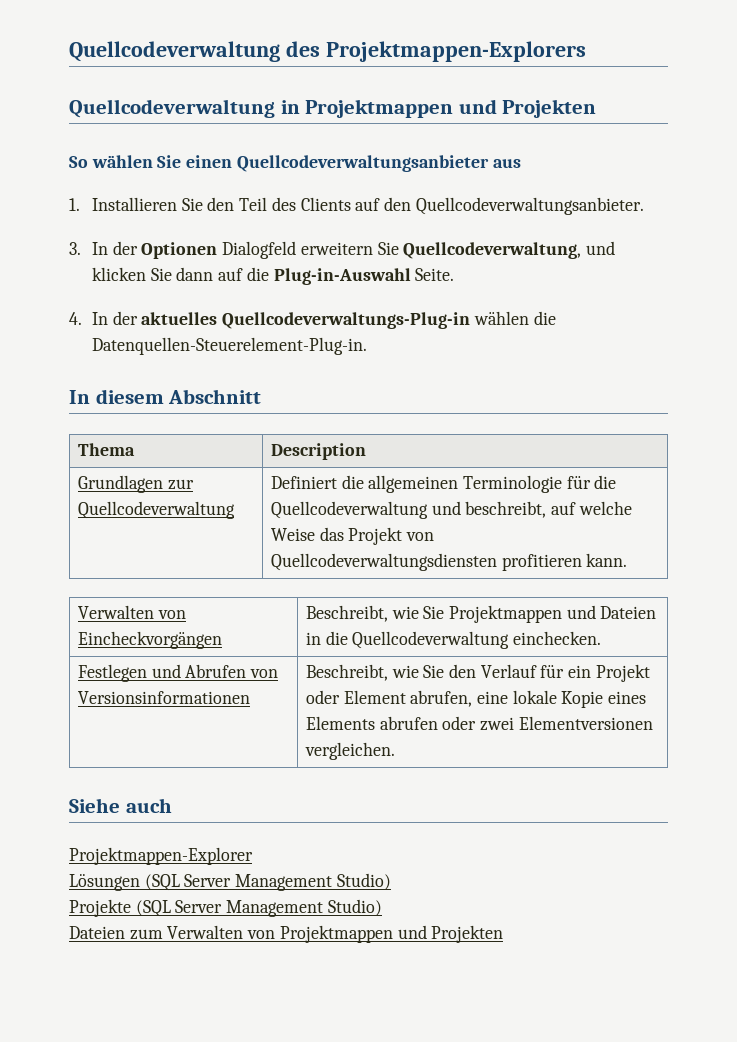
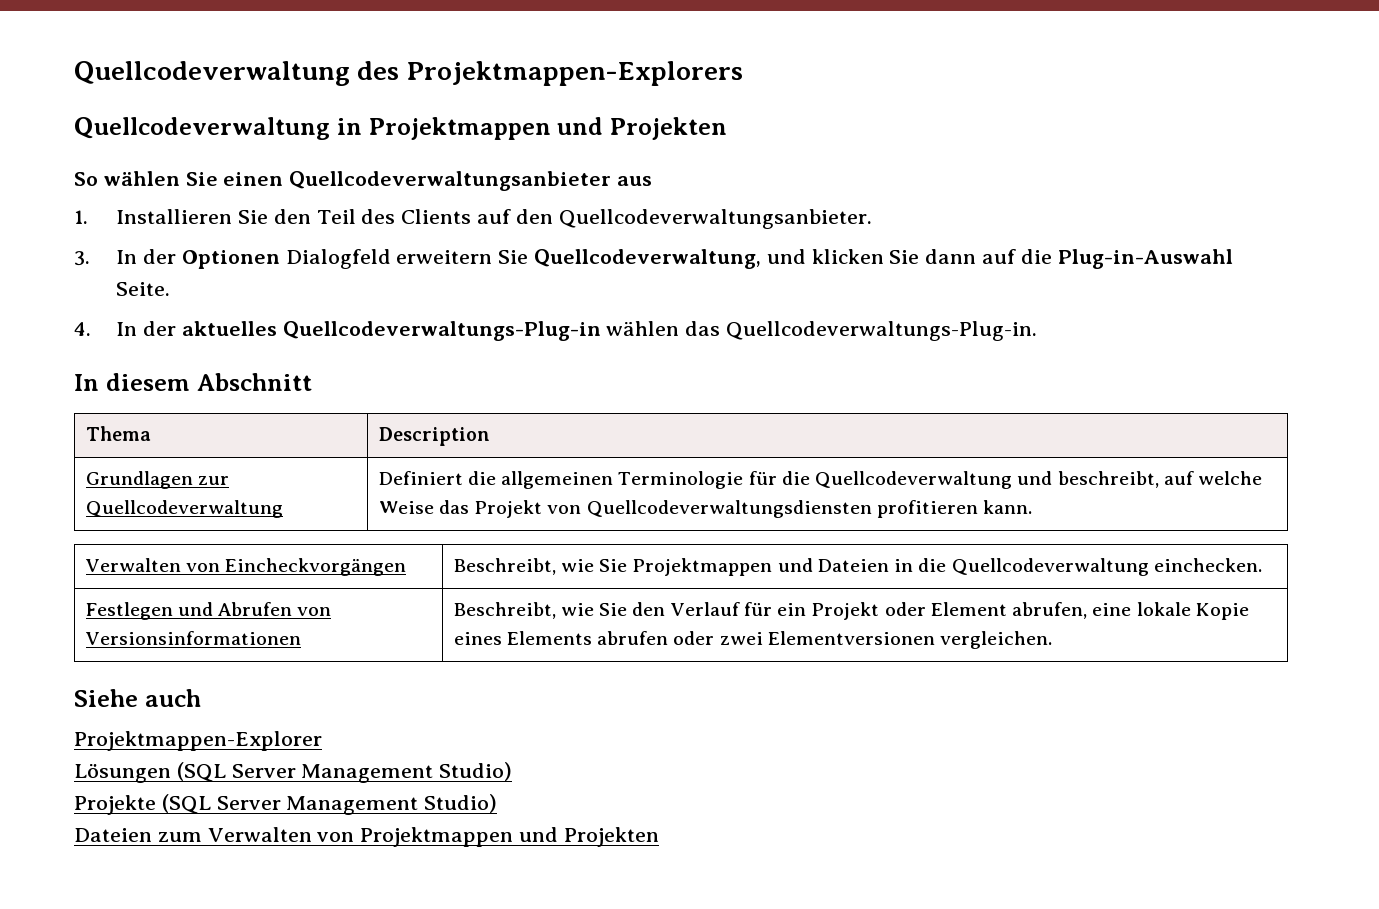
- 4. In der aktuelles Quellcodeverwaltungs-Plug-in wählen die Datenquellen-Steuerelement-Plug-in.
+ 4. In der aktuelles Quellcodeverwaltungs-Plug-in wählen das Quellcodeverwaltungs-Plug-in.

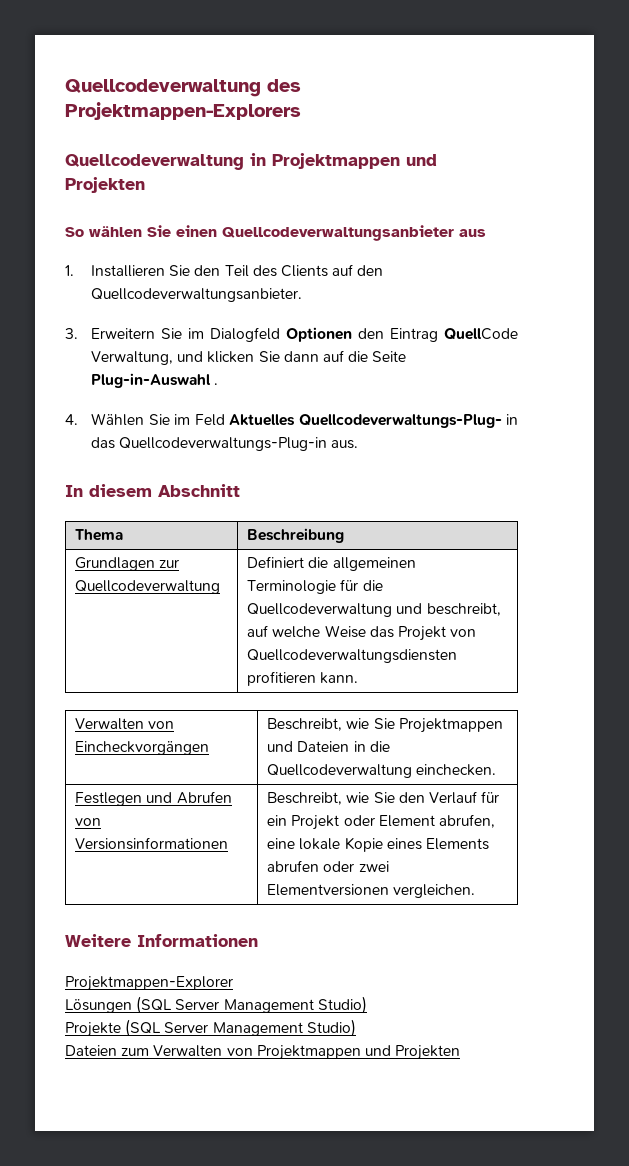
- 3. In der Optionen Dialogfeld erweitern Sie Quellcodeverwaltung, und klicken Sie dann auf die Plug-in-Auswahl Seite.
- 4. In der aktuelles Quellcodeverwaltungs-Plug-in wählen das Quellcodeverwaltungs-Plug-in.
+ 3. Erweitern Sie im Dialogfeld Optionen den Eintrag QuellCode Verwaltung, und klicken Sie dann auf die Seite Plug-in-Auswahl .
+ 4. Wählen Sie im Feld Aktuelles Quellcodeverwaltungs-Plug- in das Quellcodeverwaltungs-Plug-in aus.
- Thema | Description
+ Thema | Beschreibung
- Siehe auch
+ Weitere Informationen

